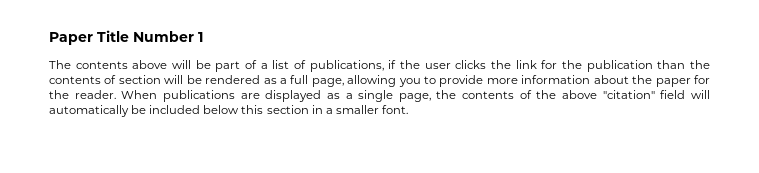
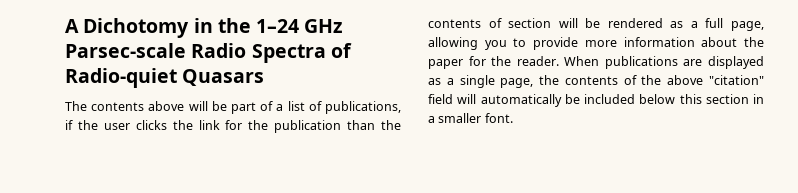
- Paper Title Number 1
+ A Dichotomy in the 1–24 GHz Parsec-scale Radio Spectra of Radio-quiet Quasars

